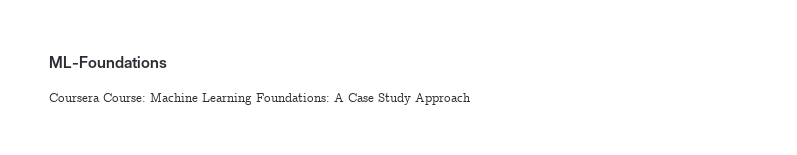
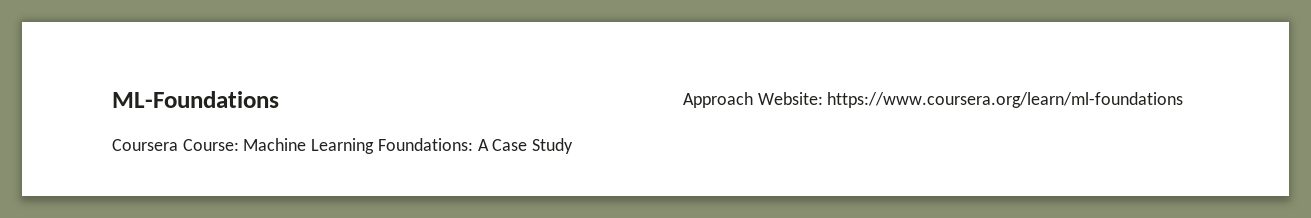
- Coursera Course: Machine Learning Foundations: A Case Study Approach
+ Coursera Course: Machine Learning Foundations: A Case Study Approach Website: https://www.coursera.org/learn/ml-foundations

